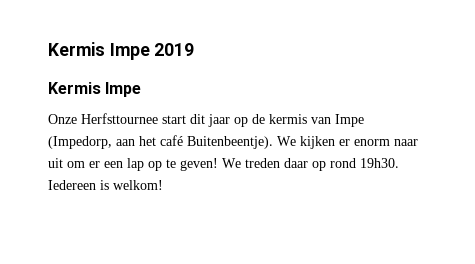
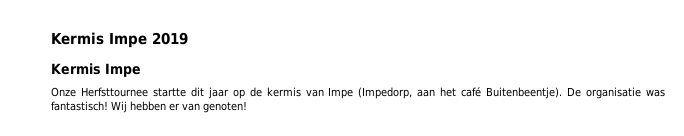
- Onze Herfsttournee start dit jaar op de kermis van Impe (Impedorp, aan het café Buitenbeentje).
+ Onze Herfsttournee startte dit jaar op de kermis van Impe (Impedorp, aan het café Buitenbeentje).
- We kijken er enorm naar uit om er een lap op te geven! We treden daar op rond 19h30. Iedereen is welkom!
+ De organisatie was fantastisch! Wij hebben er van genoten!

